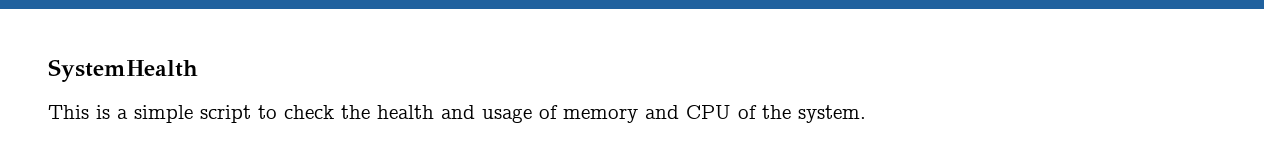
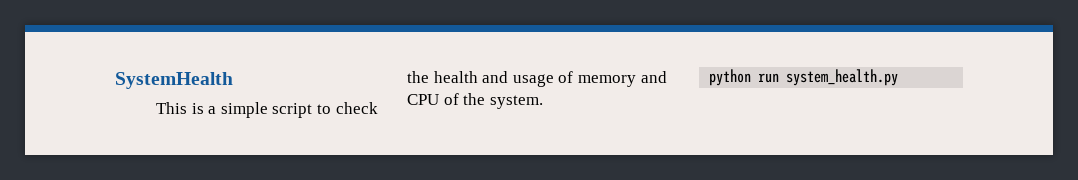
+ python run system_health.py

